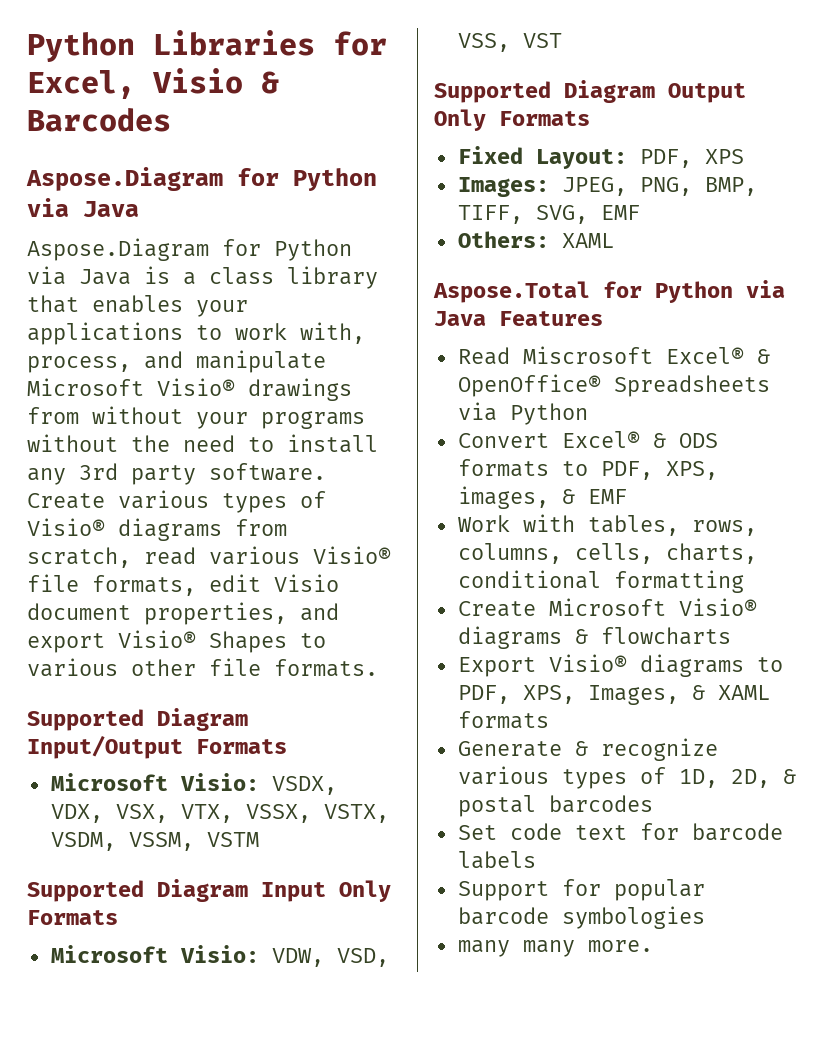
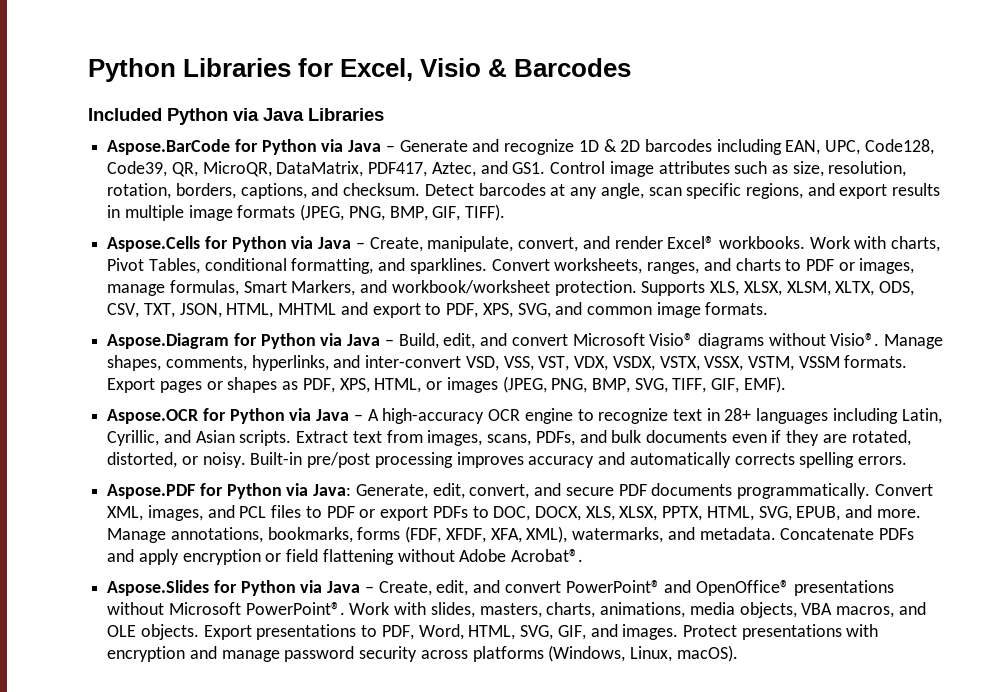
  Python Libraries for Excel, Visio & Barcodes
- Aspose.Diagram for Python via Java
- Aspose.Diagram for Python via Java is a class library that enables your applications to work with, process, and manipulate Microsoft Visio® drawings from without your programs without the need to install any 3rd party software. Create various types of Visio® diagrams from scratch, read various Visio® file formats, edit Visio document properties, and export Visio® Shapes to various other file formats.
- Supported Diagram Input/Output Formats
- Microsoft Visio: VSDX, VDX, VSX, VTX, VSSX, VSTX, VSDM, VSSM, VSTM
- Supported Diagram Input Only Formats
- Microsoft Visio: VDW, VSD, VSS, VST
- Supported Diagram Output Only Formats
- Fixed Layout: PDF, XPS
- Images: JPEG, PNG, BMP, TIFF, SVG, EMF
- Others: XAML
- Aspose.Total for Python via Java Features
- Read Miscrosoft Excel® & OpenOffice® Spreadsheets via Python
- Convert Excel® & ODS formats to PDF, XPS, images, & EMF
- Work with tables, rows, columns, cells, charts, conditional formatting
- Create Microsoft Visio® diagrams & flowcharts
- Export Visio® diagrams to PDF, XPS, Images, & XAML formats
- Generate & recognize various types of 1D, 2D, & postal barcodes
- Set code text for barcode labels
- Support for popular barcode symbologies
- many many more.
+ Included Python via Java Libraries
+ Aspose.BarCode for Python via Java – Generate and recognize 1D & 2D barcodes including EAN, UPC, Code128, Code39, QR, MicroQR, DataMatrix, PDF417, Aztec, and GS1. Control image attributes such as size, resolution, rotation, borders, captions, and checksum. Detect barcodes at any angle, scan specific regions, and export results in multiple image formats (JPEG, PNG, BMP, GIF, TIFF).
+ Aspose.Cells for Python via Java – Create, manipulate, convert, and render Excel® workbooks. Work with charts, Pivot Tables, conditional formatting, and sparklines. Convert worksheets, ranges, and charts to PDF or images, manage formulas, Smart Markers, and workbook/worksheet protection. Supports XLS, XLSX, XLSM, XLTX, ODS, CSV, TXT, JSON, HTML, MHTML and export to PDF, XPS, SVG, and common image formats.
+ Aspose.Diagram for Python via Java – Build, edit, and convert Microsoft Visio® diagrams without Visio®. Manage shapes, comments, hyperlinks, and inter-convert VSD, VSS, VST, VDX, VSDX, VSTX, VSSX, VSTM, VSSM formats. Export pages or shapes as PDF, XPS, HTML, or images (JPEG, PNG, BMP, SVG, TIFF, GIF, EMF).
+ Aspose.OCR for Python via Java – A high-accuracy OCR engine to recognize text in 28+ languages including Latin, Cyrillic, and Asian scripts. Extract text from images, scans, PDFs, and bulk documents even if they are rotated, distorted, or noisy. Built-in pre/post processing improves accuracy and automatically corrects spelling errors.
+ Aspose.PDF for Python via Java: Generate, edit, convert, and secure PDF documents programmatically. Convert XML, images, and PCL files to PDF or export PDFs to DOC, DOCX, XLS, XLSX, PPTX, HTML, SVG, EPUB, and more. Manage annotations, bookmarks, forms (FDF, XFDF, XFA, XML), watermarks, and metadata. Concatenate PDFs and apply encryption or field flattening without Adobe Acrobat®.
+ Aspose.Slides for Python via Java – Create, edit, and convert PowerPoint® and OpenOffice® presentations without Microsoft PowerPoint®. Work with slides, masters, charts, animations, media objects, VBA macros, and OLE objects. Export presentations to PDF, Word, HTML, SVG, GIF, and images. Protect presentations with encryption and manage password security across platforms (Windows, Linux, macOS).

